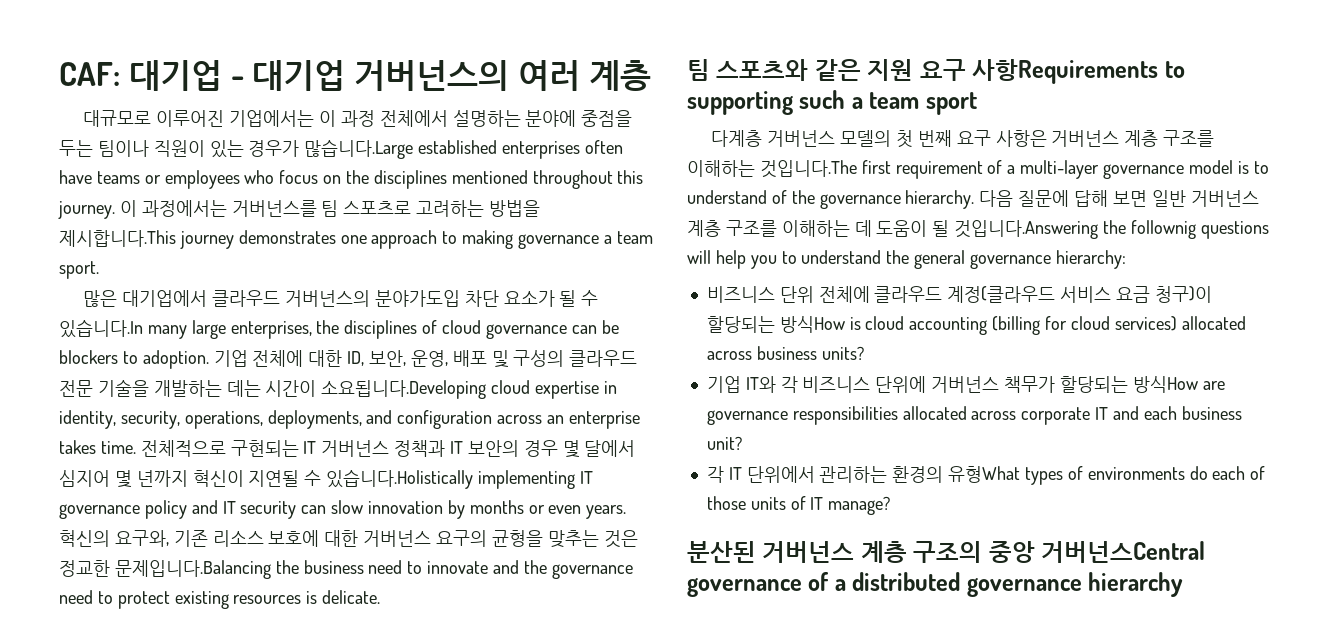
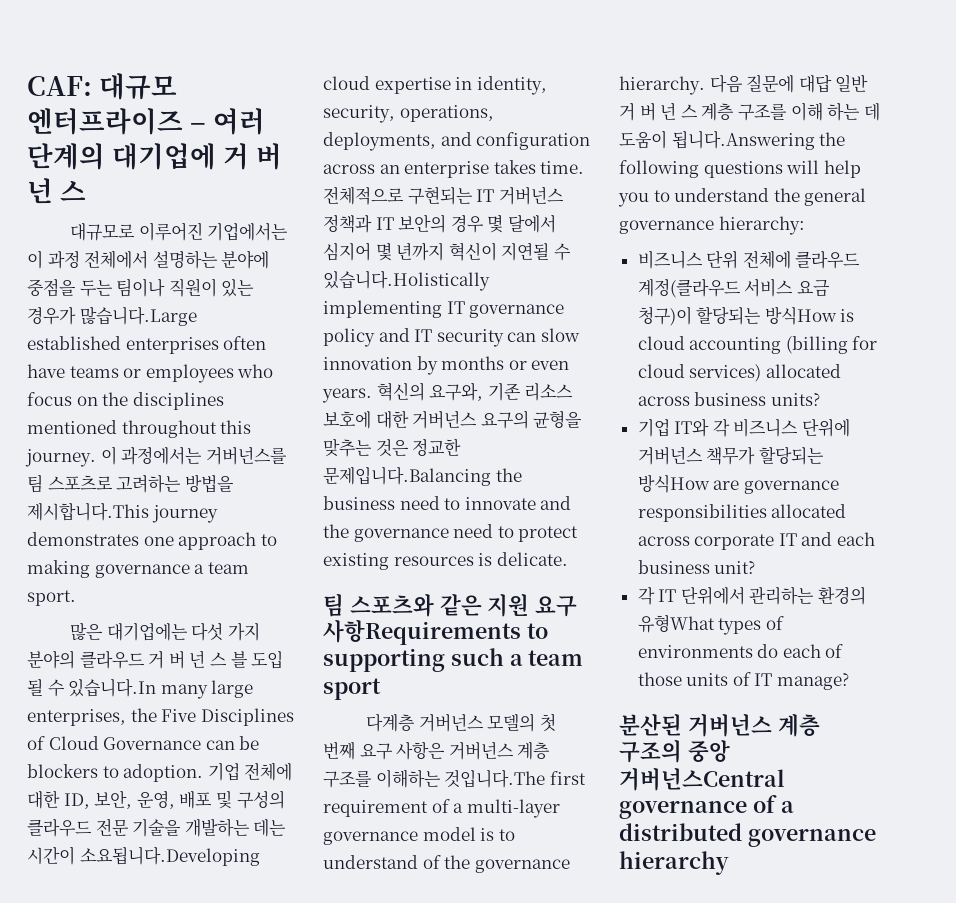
- CAF: 대기업 - 대기업 거버넌스의 여러 계층
+ CAF: 대규모 엔터프라이즈 – 여러 단계의 대기업에 거 버 넌 스
- 많은 대기업에서 클라우드 거버넌스의 분야가도입 차단 요소가 될 수 있습니다.In many large enterprises, the disciplines of cloud governance can be blockers to adoption.
+ 많은 대기업에는 다섯 가지 분야의 클라우드 거 버 넌 스 블 도입 될 수 있습니다.In many large enterprises, the Five Disciplines of Cloud Governance can be blockers to adoption.
- 다음 질문에 답해 보면 일반 거버넌스 계층 구조를 이해하는 데 도움이 될 것입니다.Answering the follownig questions will help you to understand the general governance hierarchy:
+ 다음 질문에 대답 일반 거 버 넌 스 계층 구조를 이해 하는 데 도움이 됩니다.Answering the following questions will help you to understand the general governance hierarchy:

